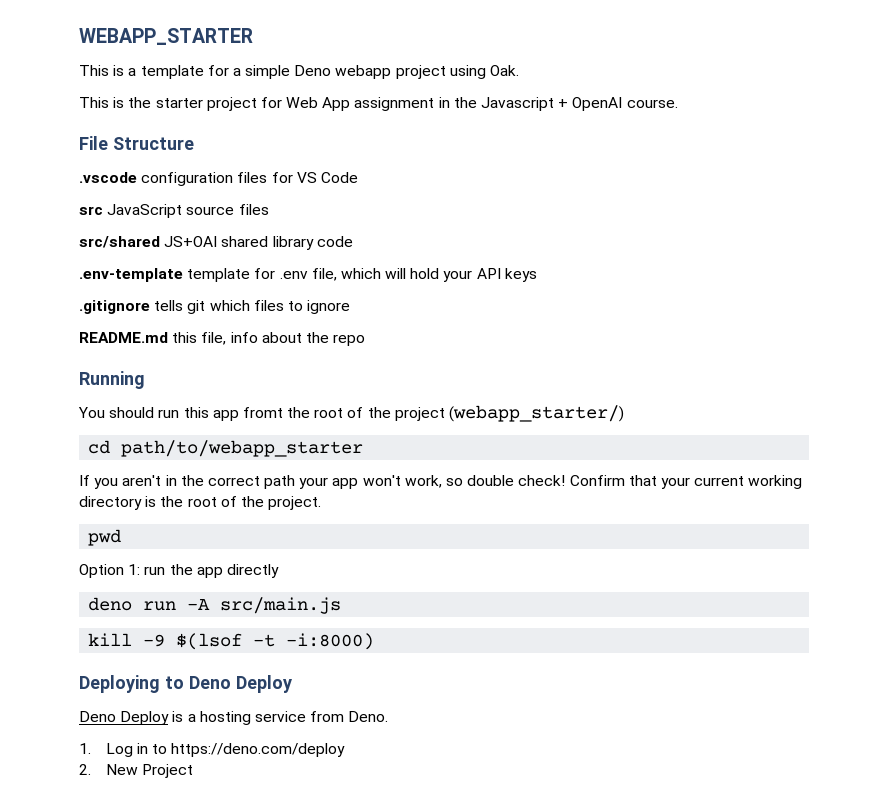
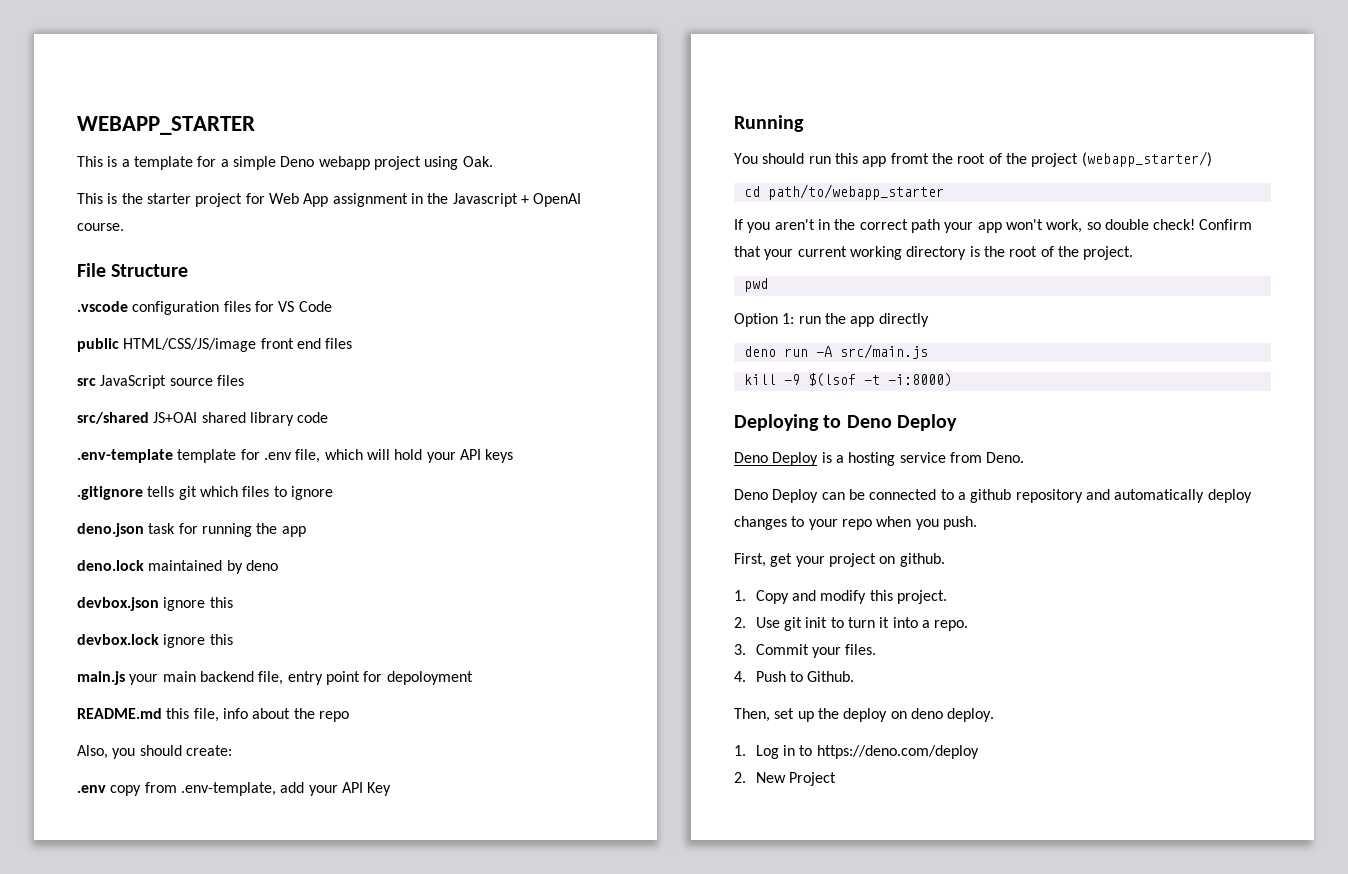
+ public HTML/CSS/JS/image front end files
+ deno.json task for running the app
+ deno.lock maintained by deno
+ devbox.json ignore this
+ devbox.lock ignore this
+ main.js your main backend file, entry point for depoloyment
+ Also, you should create:
+ .env copy from .env-template, add your API Key
+ Deno Deploy can be connected to a github repository and automatically deploy changes to your repo when you push.
+ First, get your project on github.
+ 1. Copy and modify this project.
+ 2. Use git init to turn it into a repo.
+ 3. Commit your files.
+ 4. Push to Github.
+ Then, set up the deploy on deno deploy.

